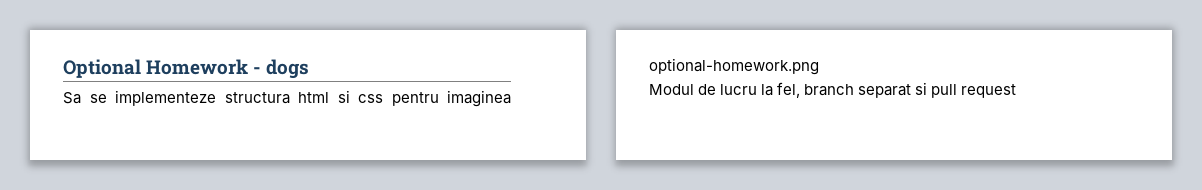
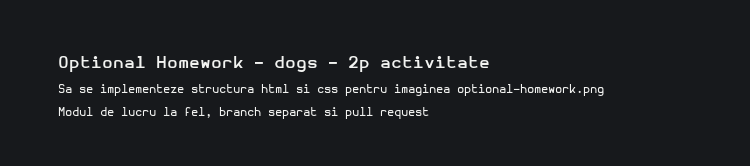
- Optional Homework - dogs
+ Optional Homework - dogs - 2p activitate

